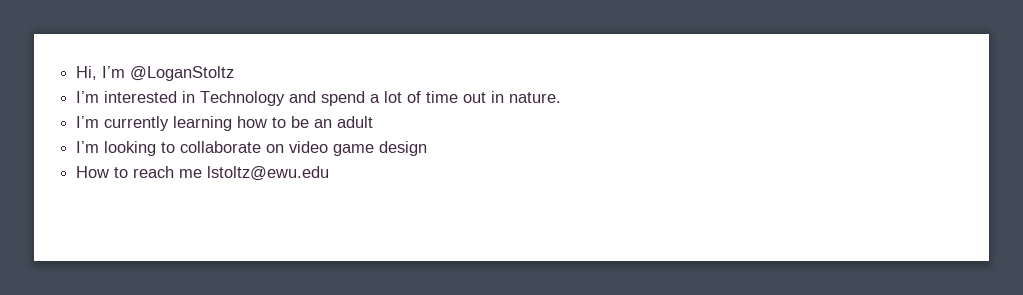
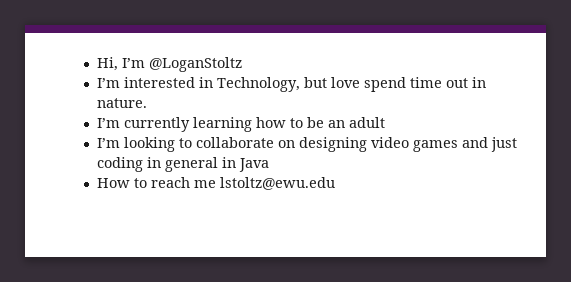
- I’m interested in Technology and spend a lot of time out in nature.
+ I’m interested in Technology, but love spend time out in nature.
- I’m looking to collaborate on video game design
+ I’m looking to collaborate on designing video games and just coding in general in Java

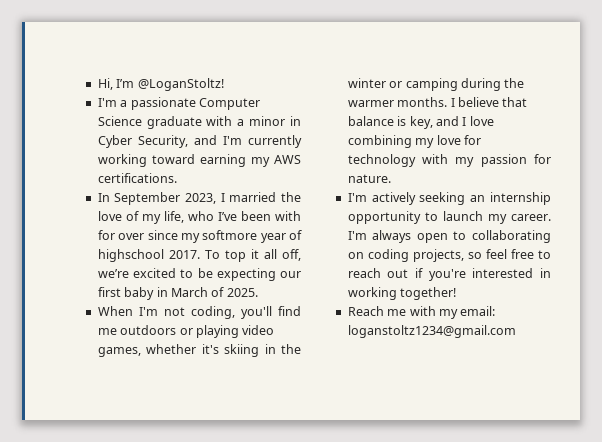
- Hi, I’m @LoganStoltz
- I’m interested in Technology, but love spend time out in nature.
- I’m currently learning how to be an adult
- I’m looking to collaborate on designing video games and just coding in general in Java
- How to reach me lstoltz@ewu.edu
+ Hi, I’m @LoganStoltz!
+ I'm a passionate Computer Science graduate with a minor in Cyber Security, and I'm currently working toward earning my AWS certifications.
+ In September 2023, I married the love of my life, who I’ve been with for over since my softmore year of highschool 2017. To top it all off, we’re excited to be expecting our first baby in March of 2025.
+ When I'm not coding, you'll find me outdoors or playing video games, whether it's skiing in the winter or camping during the warmer months. I believe that balance is key, and I love combining my love for technology with my passion for nature.
+ I'm actively seeking an internship opportunity to launch my career. I'm always open to collaborating on coding projects, so feel free to reach out if you're interested in working together!
+ Reach me with my email: loganstoltz1234@gmail.com

